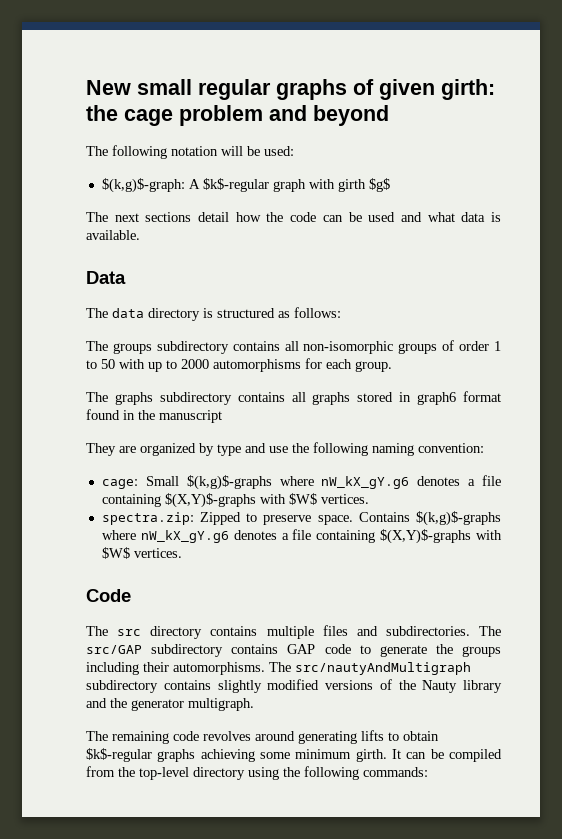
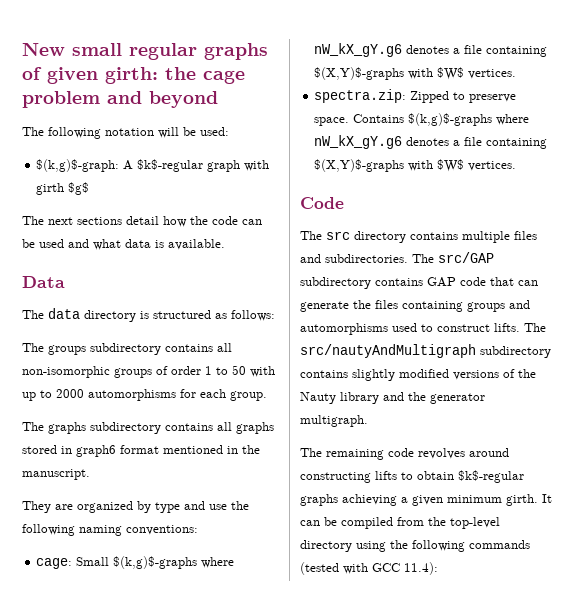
- The graphs subdirectory contains all graphs stored in graph6 format found in the manuscript
+ The graphs subdirectory contains all graphs stored in graph6 format mentioned in the manuscript.
- They are organized by type and use the following naming convention:
+ They are organized by type and use the following naming conventions:
- The src/GAP subdirectory contains GAP code to generate the groups including their automorphisms.
+ The src/GAP subdirectory contains GAP code that can generate the files containing groups and automorphisms used to construct lifts.
- The remaining code revolves around generating lifts to obtain $k$-regular graphs achieving some minimum girth.
+ The remaining code revolves around constructing lifts to obtain $k$-regular graphs achieving a given minimum girth.
- It can be compiled from the top-level directory using the following commands:
+ It can be compiled from the top-level directory using the following commands (tested with GCC 11.4):

